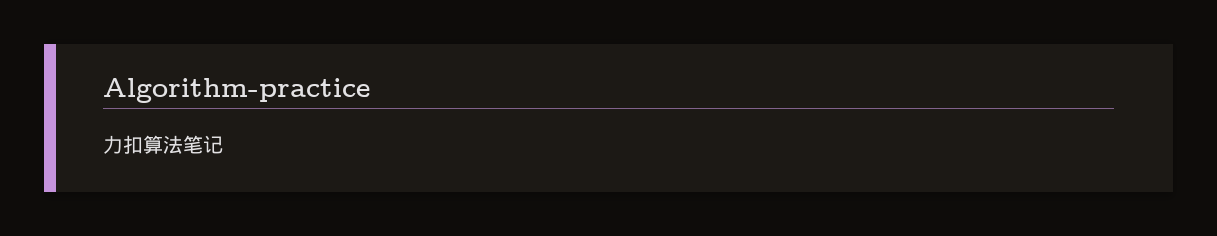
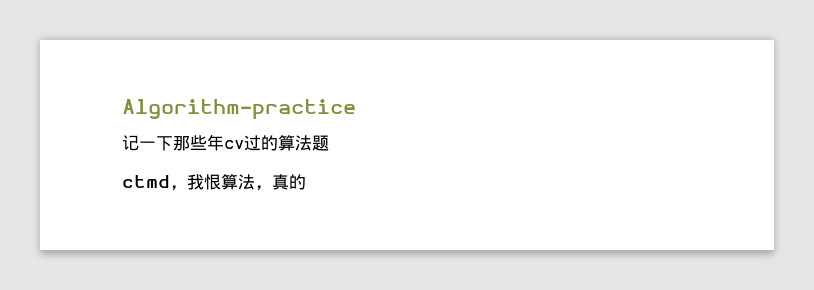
- 力扣算法笔记
+ 记一下那些年cv过的算法题
+ ctmd，我恨算法，真的

